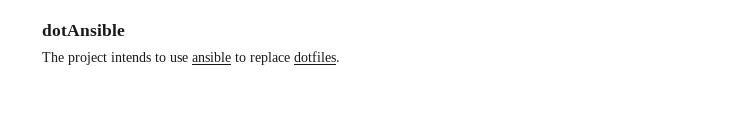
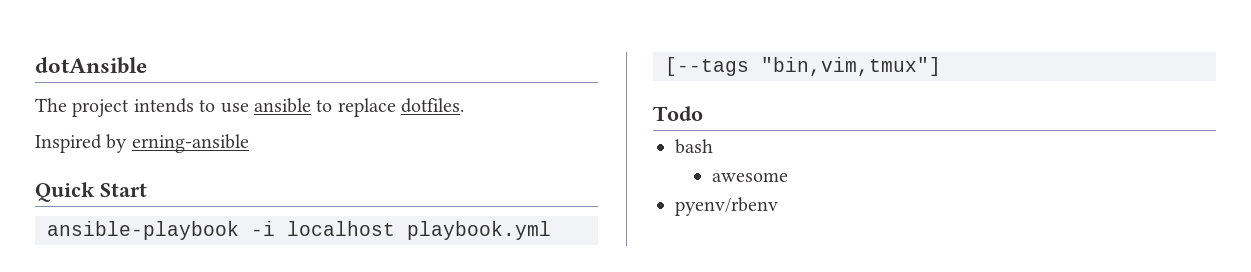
+ Inspired by erning-ansible
+ Quick Start
+ ansible-playbook -i localhost playbook.yml [--tags "bin,vim,tmux"]
+ Todo
+ bash
+ awesome
+ pyenv/rbenv

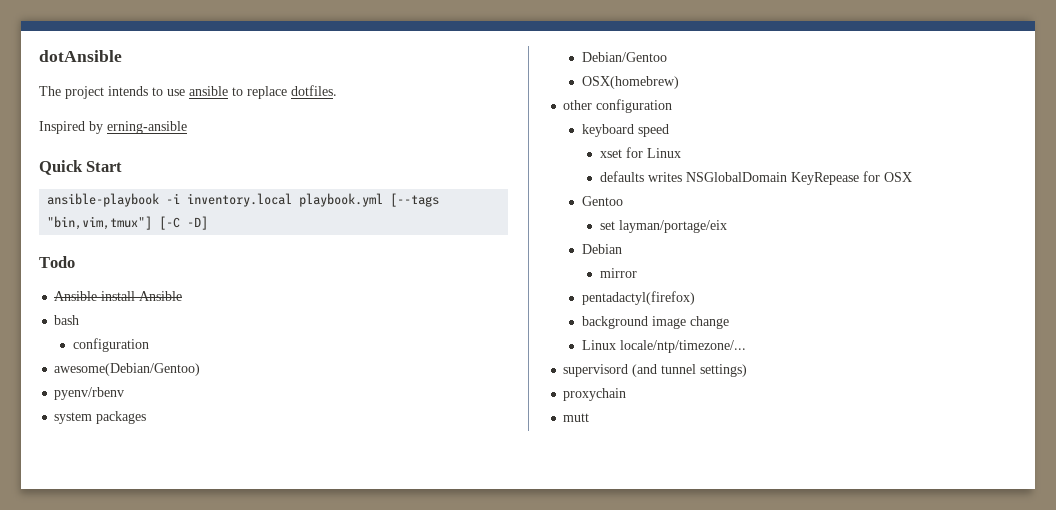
- ansible-playbook -i localhost playbook.yml [--tags "bin,vim,tmux"]
+ ansible-playbook -i inventory.local playbook.yml [--tags "bin,vim,tmux"] [-C -D]
+ Ansible install Ansible
  bash
- awesome
+ configuration
+ awesome(Debian/Gentoo)
+ system packages
+ Debian/Gentoo
+ OSX(homebrew)
+ other configuration
+ keyboard speed
+ xset for Linux
+ defaults writes NSGlobalDomain KeyRepease for OSX
+ Gentoo
+ set layman/portage/eix
+ Debian
+ mirror
+ pentadactyl(firefox)
+ background image change
+ Linux locale/ntp/timezone/...
+ supervisord (and tunnel settings)
+ proxychain
+ mutt

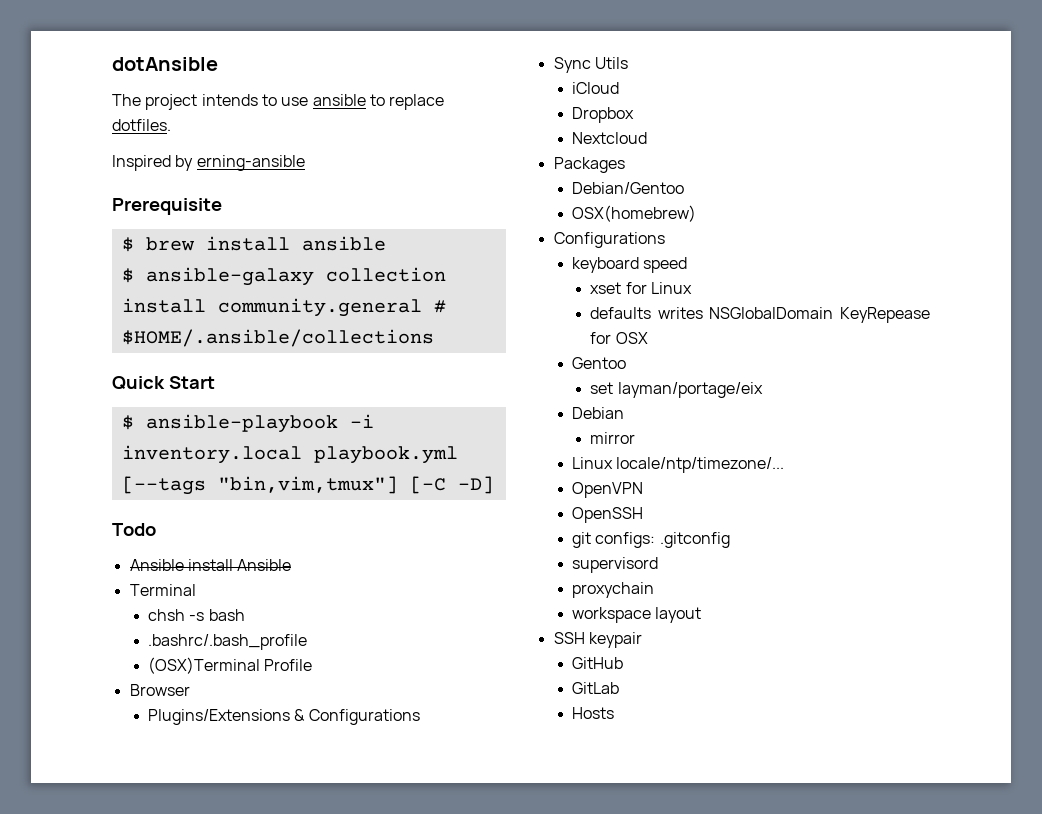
+ Prerequisite
+ $ brew install ansible
+ $ ansible-galaxy collection install community.general # $HOME/.ansible/collections
- ansible-playbook -i inventory.local playbook.yml [--tags "bin,vim,tmux"] [-C -D]
+ $ ansible-playbook -i inventory.local playbook.yml [--tags "bin,vim,tmux"] [-C -D]
- bash
- configuration
- awesome(Debian/Gentoo)
- pyenv/rbenv
- system packages
+ Terminal
+ chsh -s bash
+ .bashrc/.bash_profile
+ (OSX)Terminal Profile
+ Browser
+ Plugins/Extensions & Configurations
+ Sync Utils
+ iCloud
+ Dropbox
+ Nextcloud
+ Packages
  OSX(homebrew)
- other configuration
+ Configurations
- pentadactyl(firefox)
- background image change
  Linux locale/ntp/timezone/...
- supervisord (and tunnel settings)
+ OpenVPN
+ OpenSSH
+ git configs: .gitconfig
+ supervisord
  proxychain
- mutt
+ workspace layout
+ SSH keypair
+ GitHub
+ GitLab
+ Hosts

